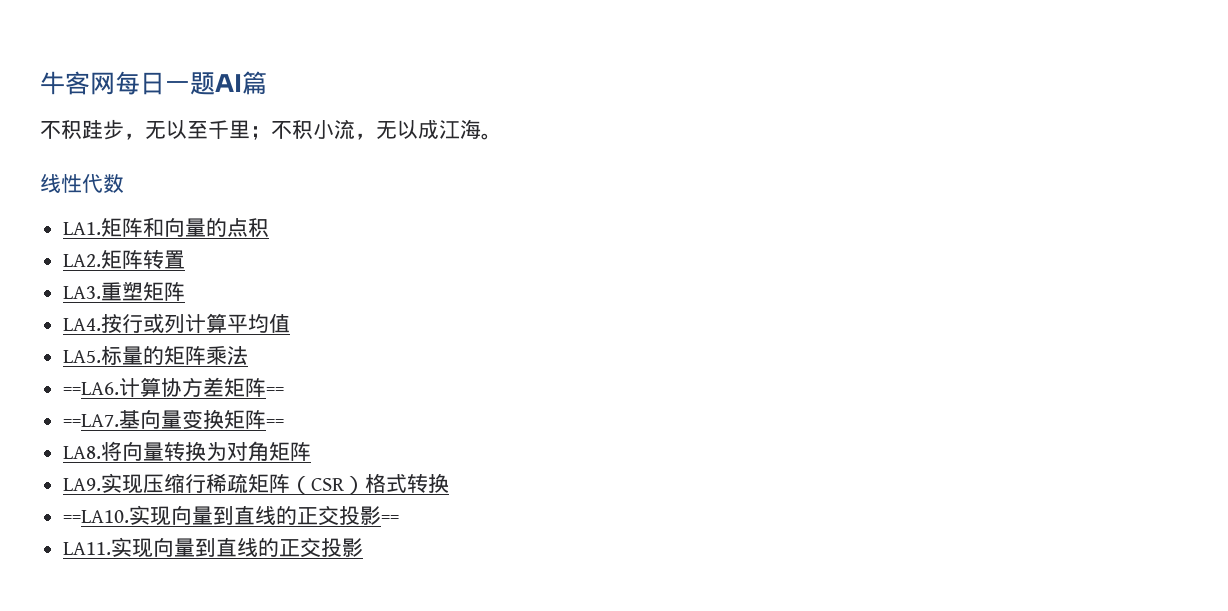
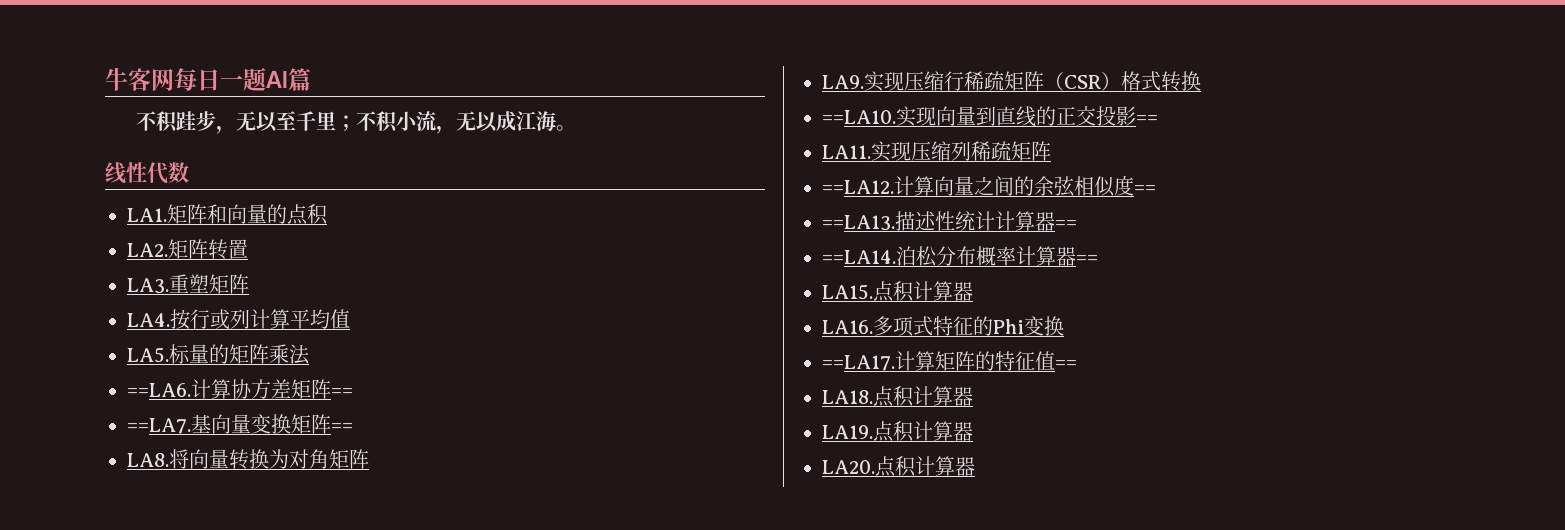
- LA11.实现向量到直线的正交投影
+ LA11.实现压缩列稀疏矩阵
+ ==LA12.计算向量之间的余弦相似度==
+ ==LA13.描述性统计计算器==
+ ==LA14.泊松分布概率计算器==
+ LA15.点积计算器
+ LA16.多项式特征的Phi变换
+ ==LA17.计算矩阵的特征值==
+ LA18.点积计算器
+ LA19.点积计算器
+ LA20.点积计算器

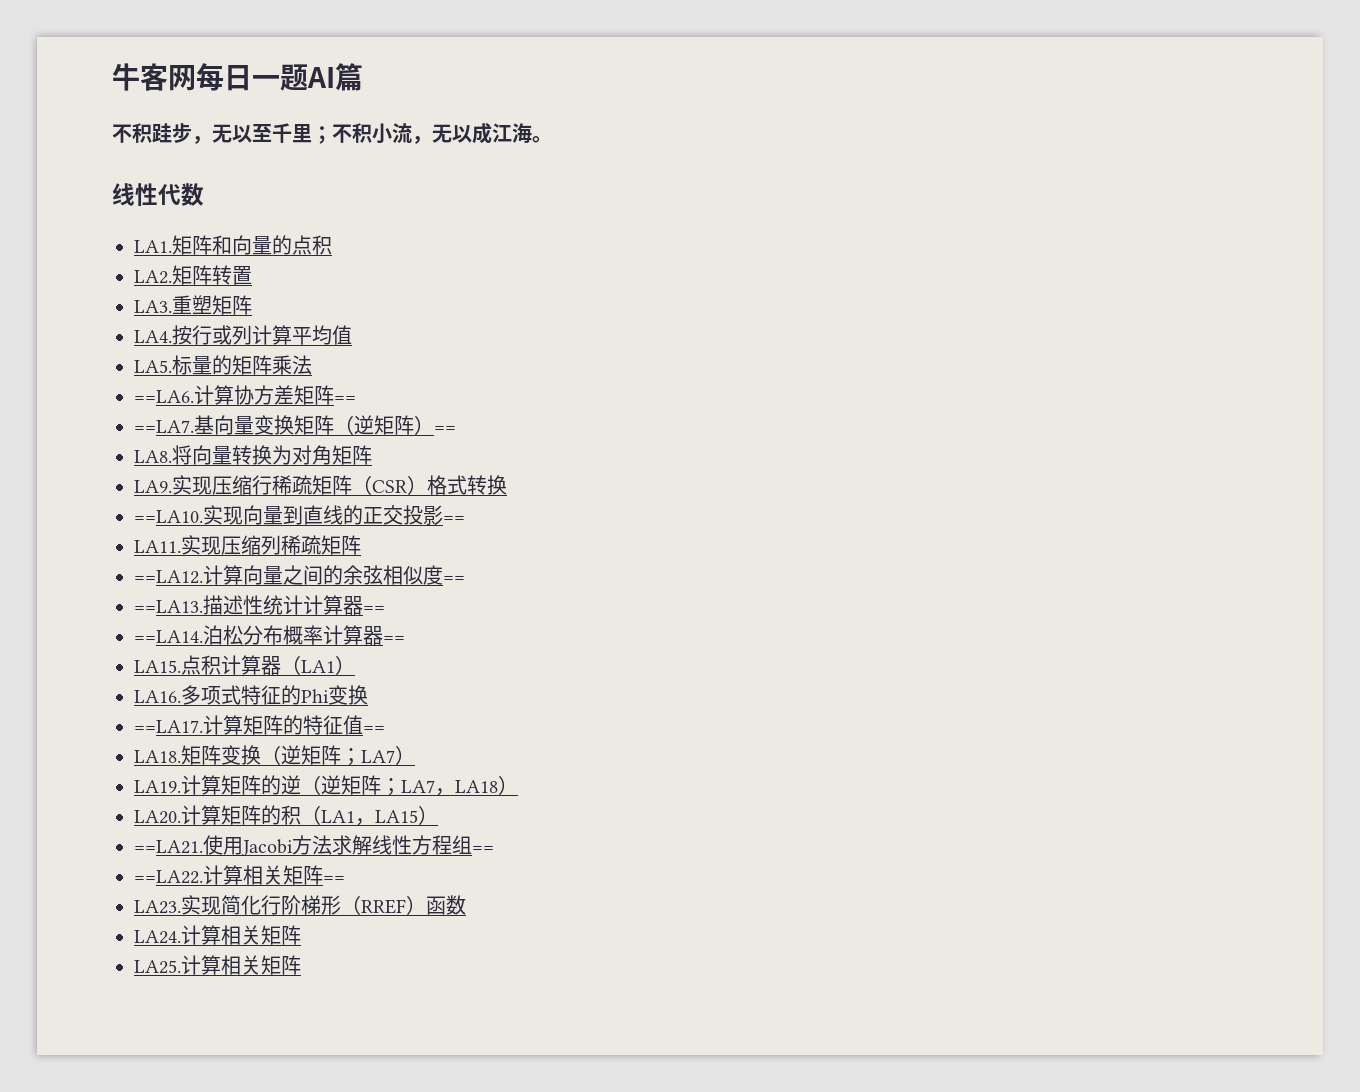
- 基向量变换矩阵==
+ 基向量变换矩阵（逆矩阵）==
- LA15.点积计算器
+ LA15.点积计算器（LA1）
- LA18.点积计算器
- LA19.点积计算器
- LA20.点积计算器
+ LA18.矩阵变换（逆矩阵；LA7）
+ LA19.计算矩阵的逆（逆矩阵；LA7，LA18）
+ LA20.计算矩阵的积（LA1，LA15）
+ ==LA21.使用Jacobi方法求解线性方程组==
+ ==LA22.计算相关矩阵==
+ LA23.实现简化行阶梯形（RREF）函数
+ LA24.计算相关矩阵
+ LA25.计算相关矩阵

